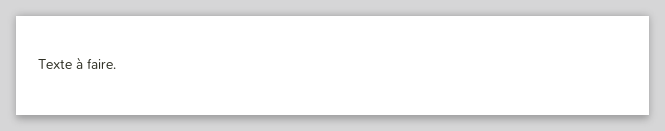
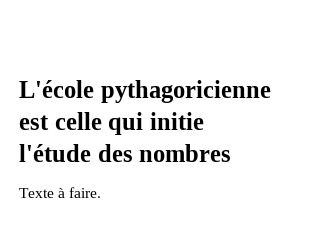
+ L'école pythagoricienne est celle qui initie l'étude des nombres

